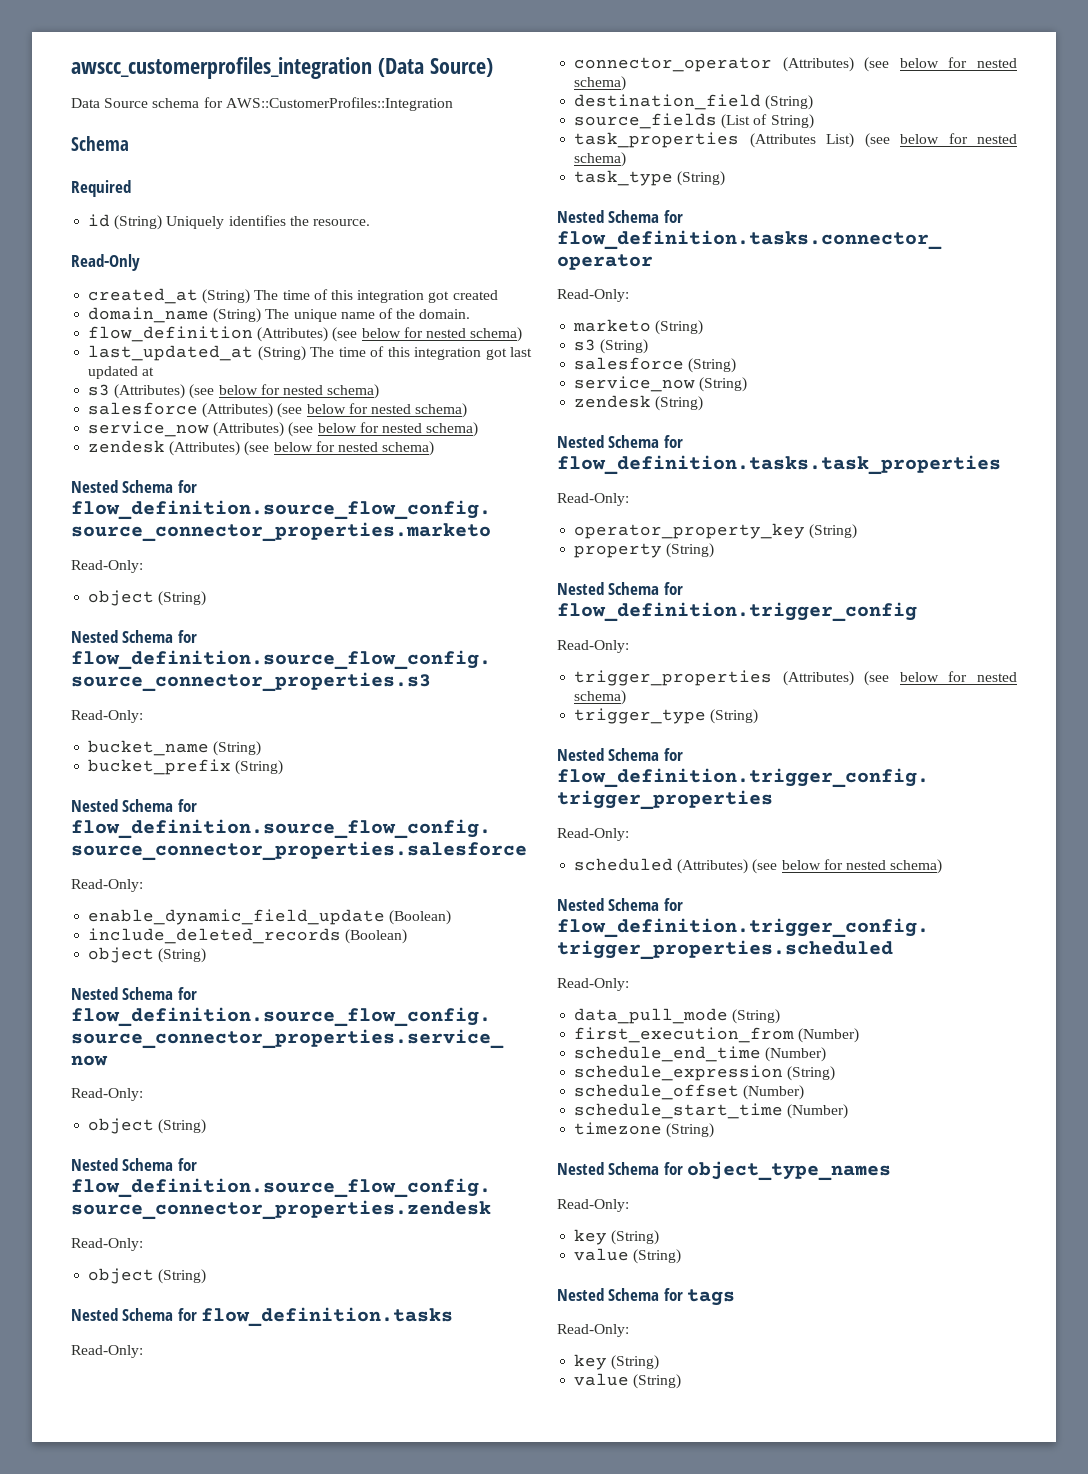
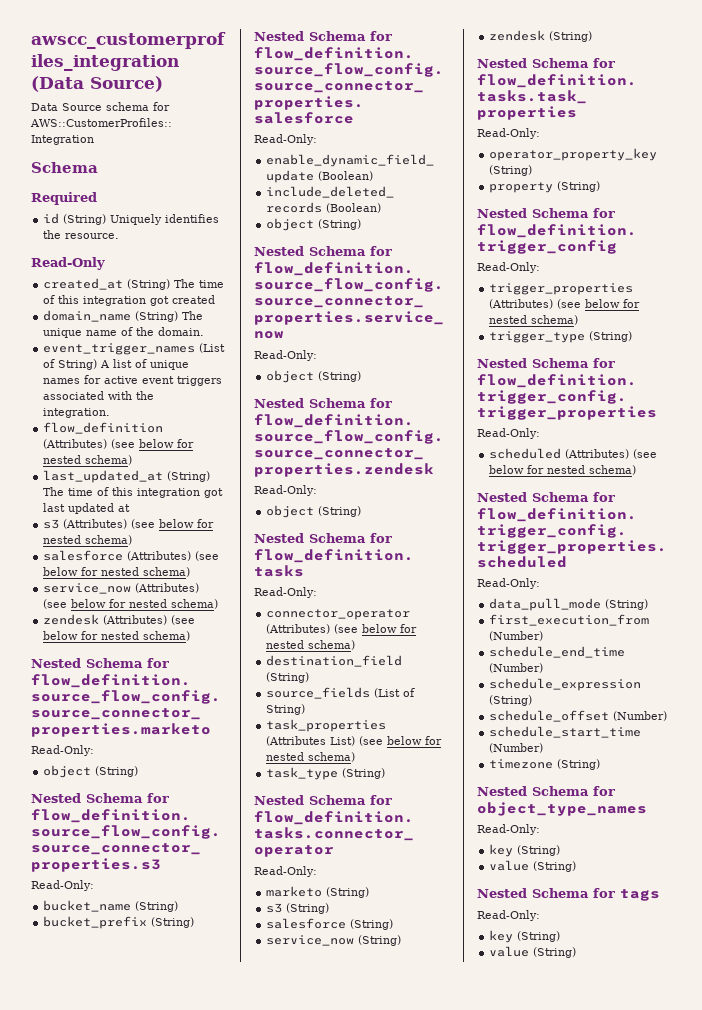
+ event_trigger_names (List of String) A list of unique names for active event triggers associated with the integration.

